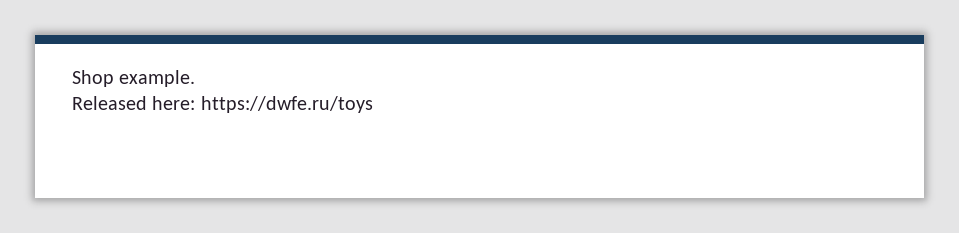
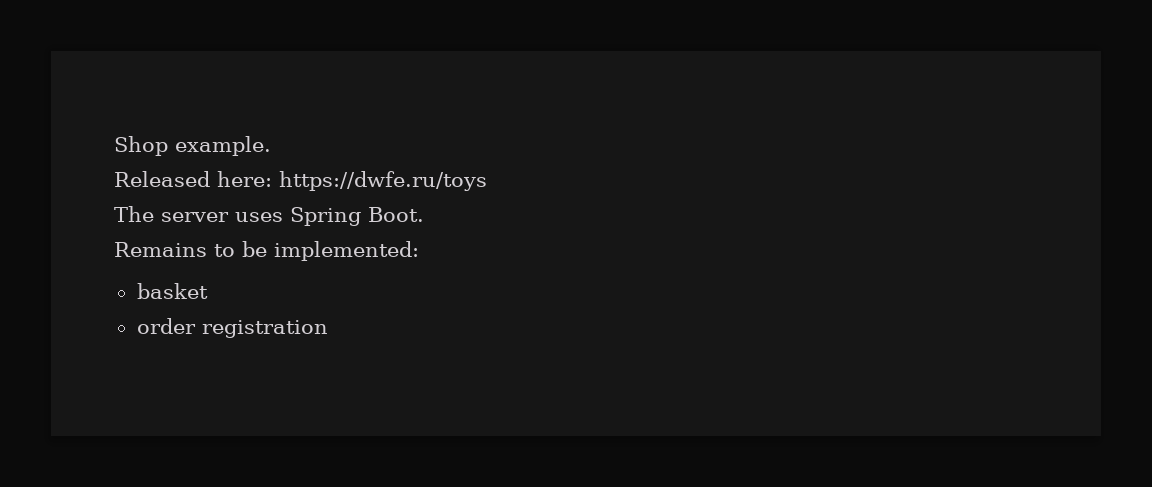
+ The server uses Spring Boot.
+ Remains to be implemented:
+ basket
+ order registration

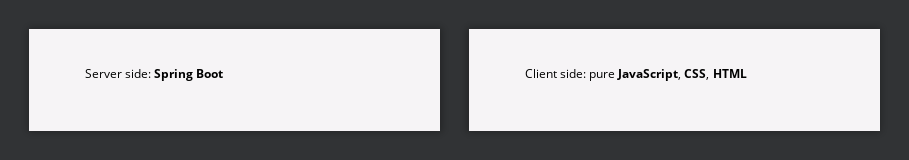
- Shop example.
- Released here: https://dwfe.ru/toys
- The server uses Spring Boot.
- Remains to be implemented:
- basket
- order registration
+ Server side: Spring Boot
+ Client side: pure JavaScript, CSS, HTML

